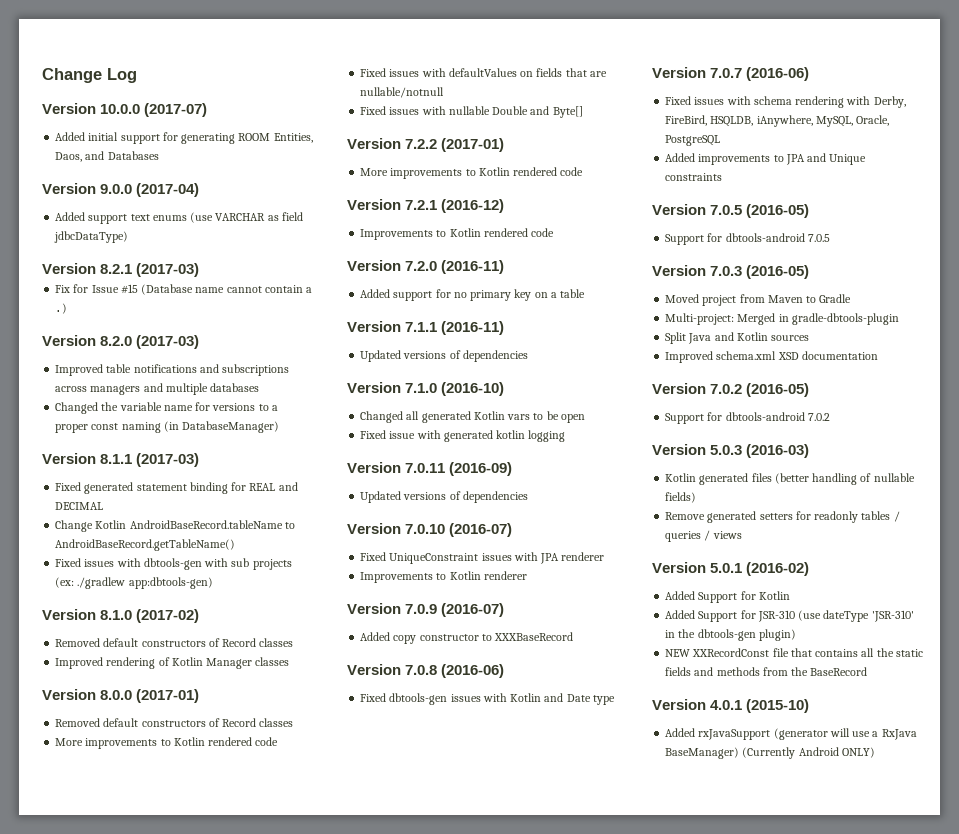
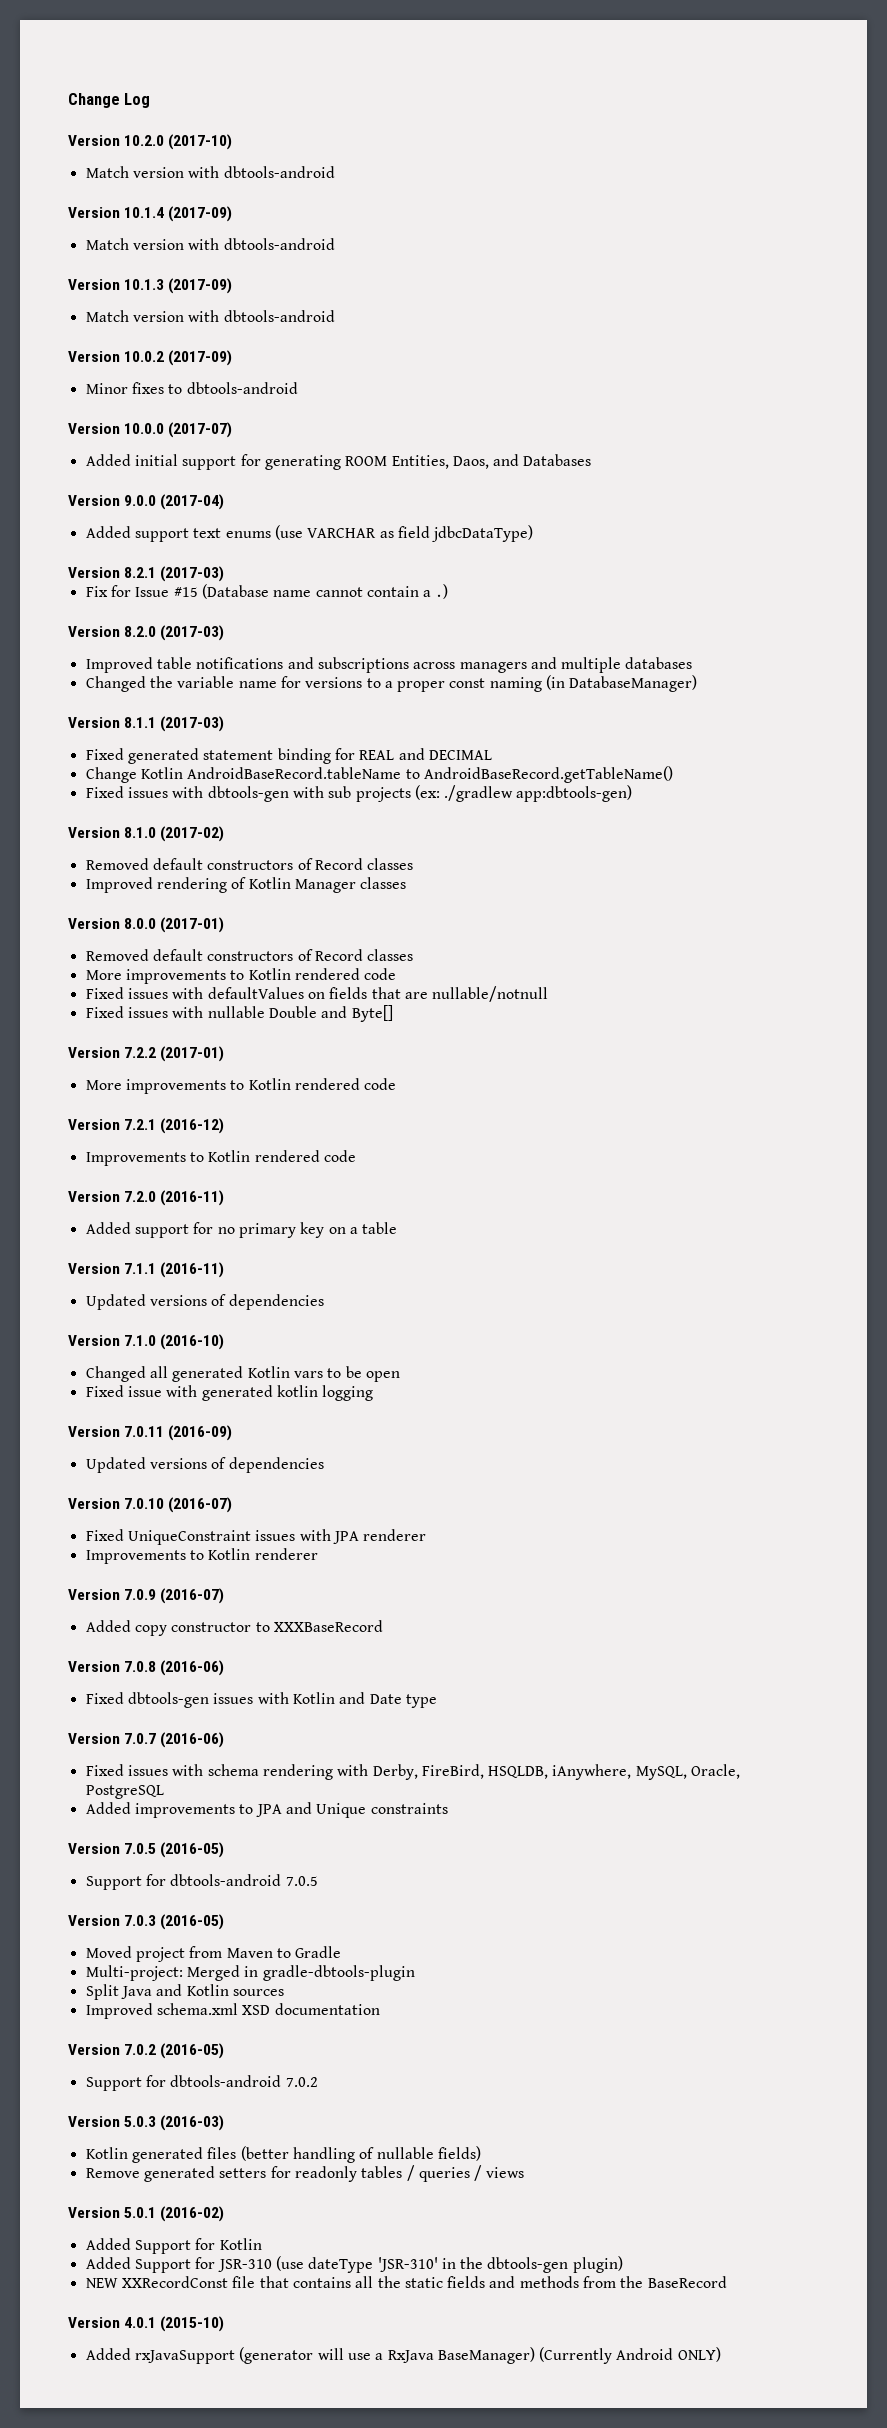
+ Version 10.2.0 (2017-10)
+ Match version with dbtools-android
+ Version 10.1.4 (2017-09)
+ Match version with dbtools-android
+ Version 10.1.3 (2017-09)
+ Match version with dbtools-android
+ Version 10.0.2 (2017-09)
+ Minor fixes to dbtools-android

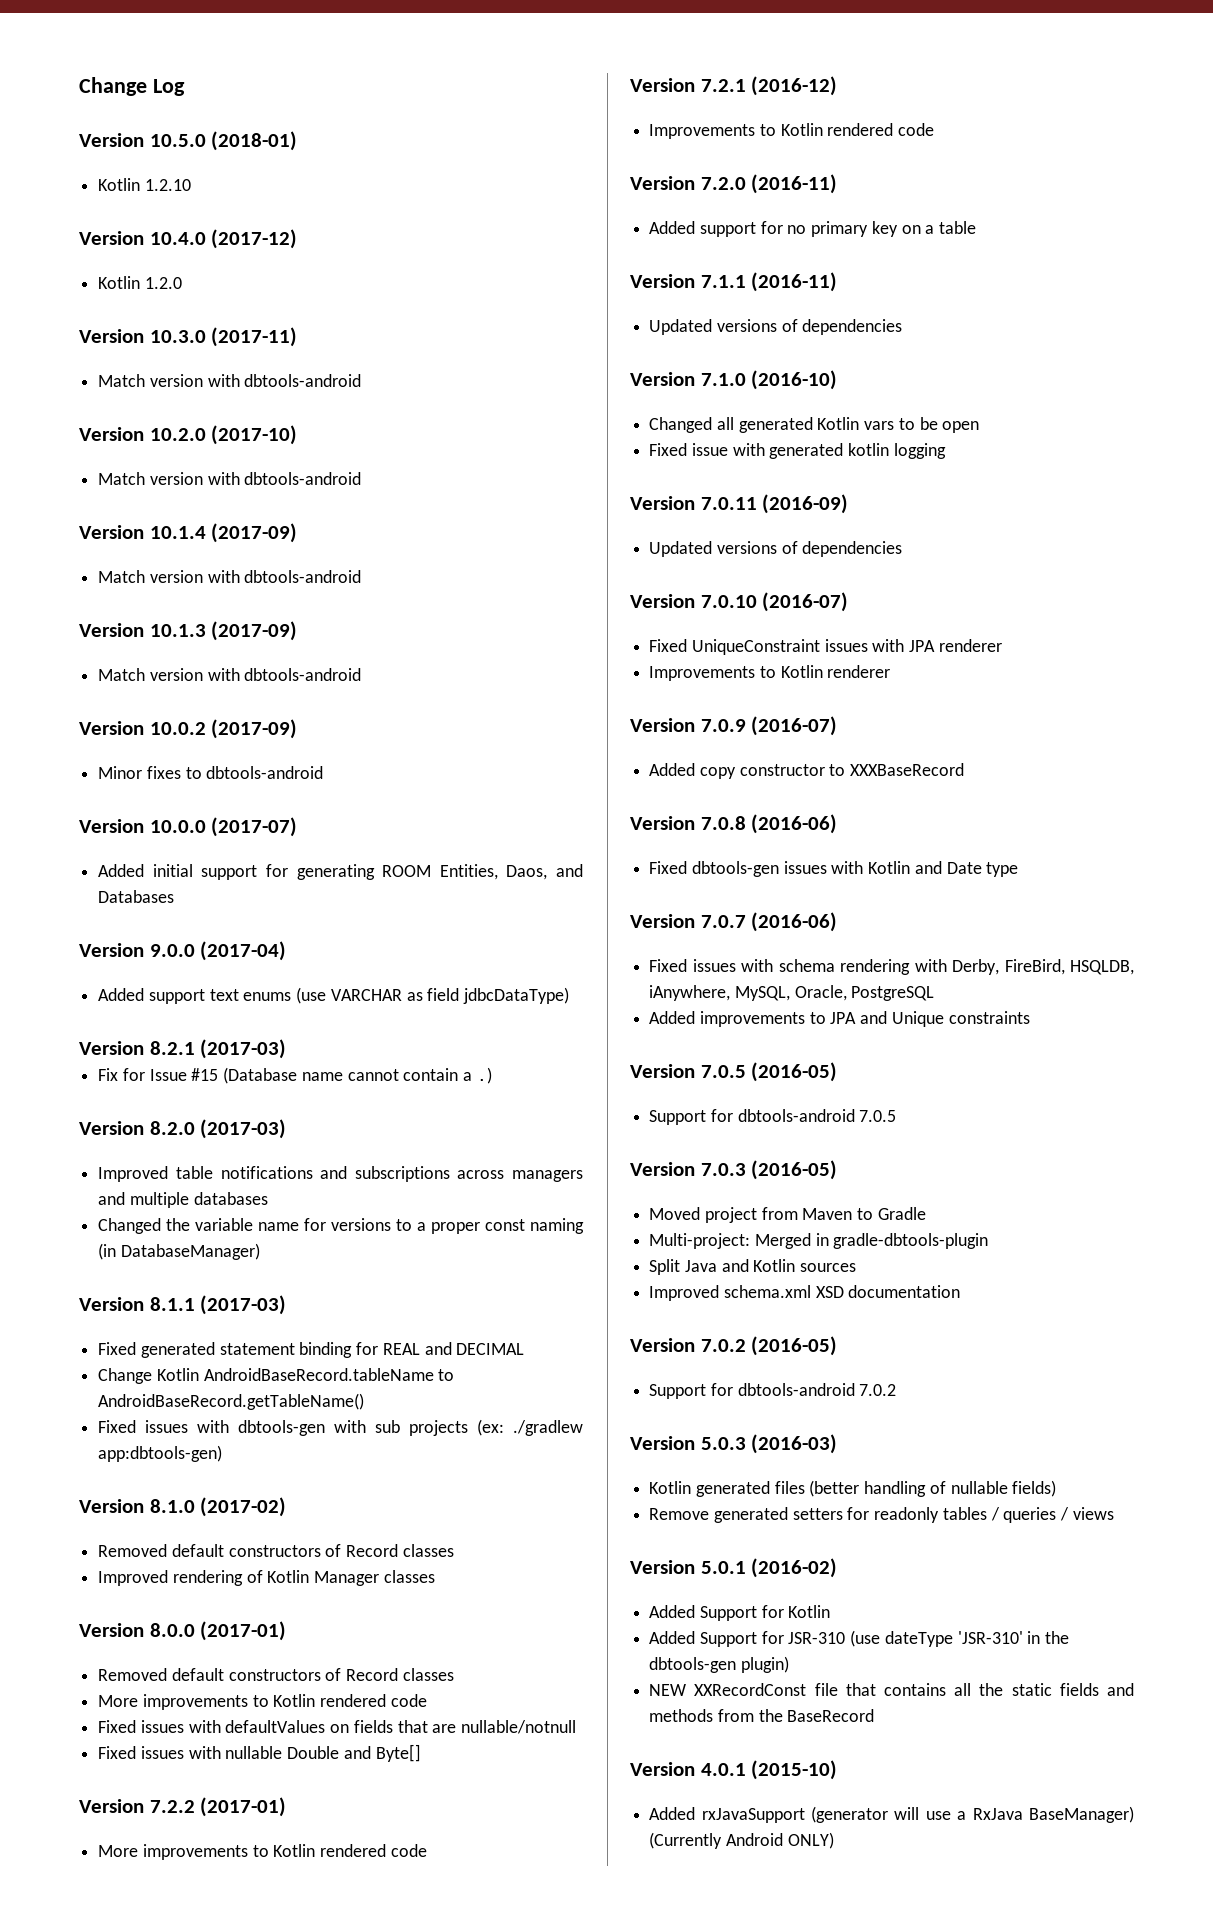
+ Version 10.5.0 (2018-01)
+ Kotlin 1.2.10
+ Version 10.4.0 (2017-12)
+ Kotlin 1.2.0
+ Version 10.3.0 (2017-11)
+ Match version with dbtools-android

